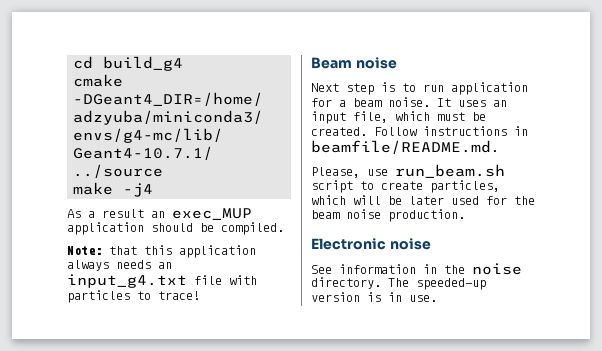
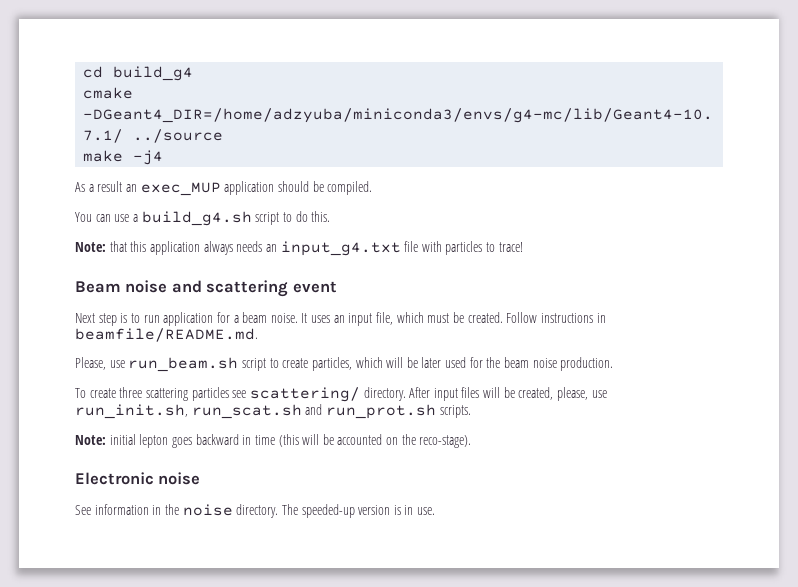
+ You can use a build_g4.sh script to do this.
- Beam noise
+ Beam noise and scattering event
+ To create three scattering particles see scattering/ directory. After input files will be created, please, use run_init.sh, run_scat.sh and run_prot.sh scripts.
+ Note: initial lepton goes backward in time (this will be accounted on the reco-stage).

